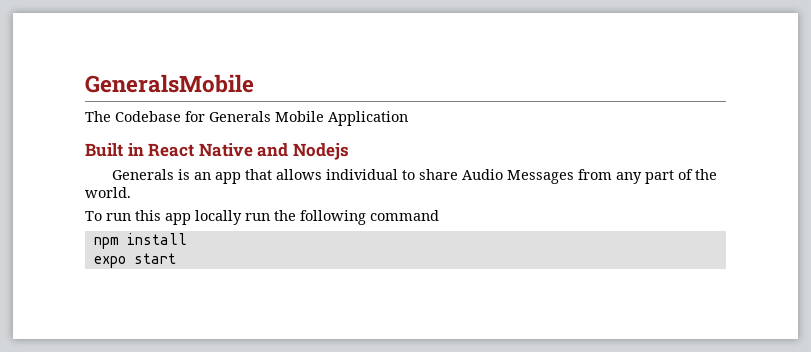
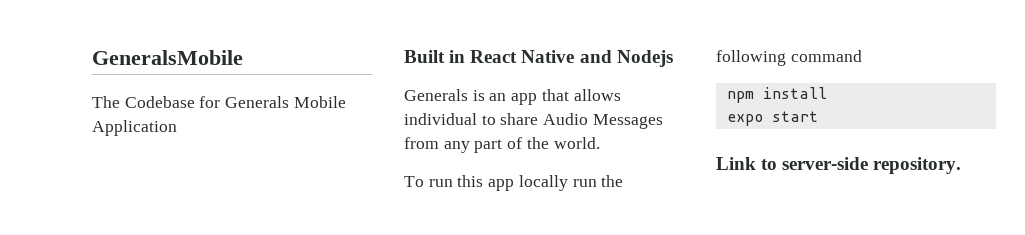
+ Link to server-side repository.

